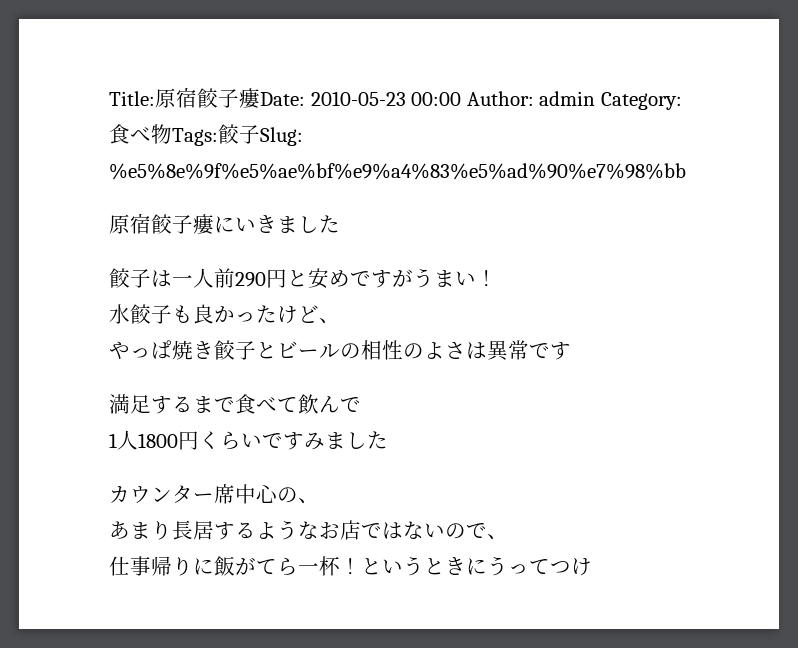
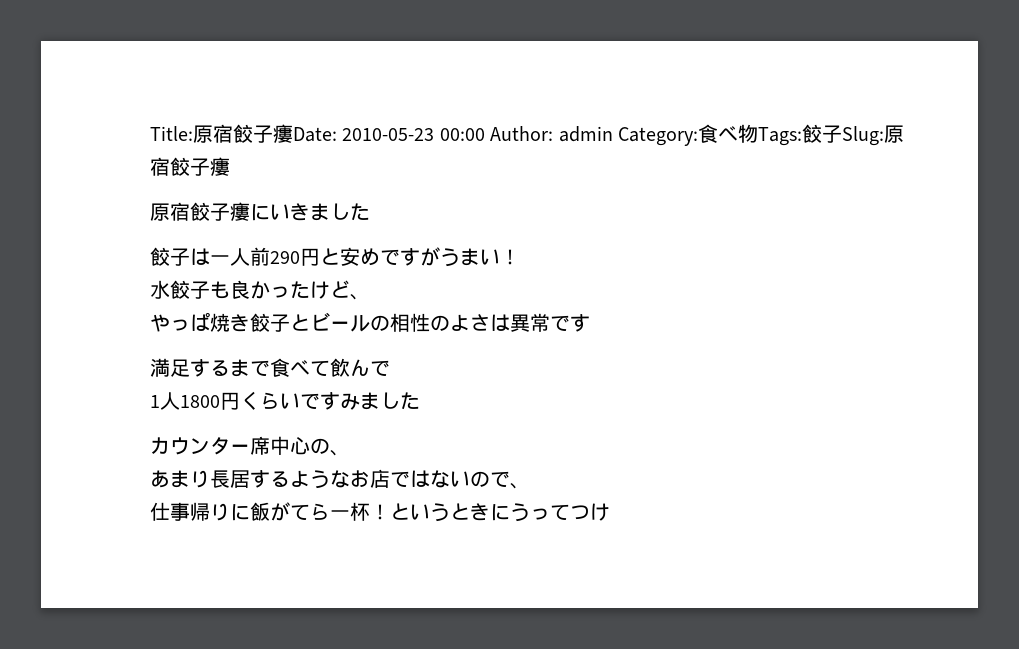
- Title:原宿餃子瘻Date: 2010-05-23 00:00 Author: admin Category:食べ物Tags:餃子Slug: %e5%8e%9f%e5%ae%bf%e9%a4%83%e5%ad%90%e7%98%bb
+ Title:原宿餃子瘻Date: 2010-05-23 00:00 Author: admin Category:食べ物Tags:餃子Slug:原宿餃子瘻

